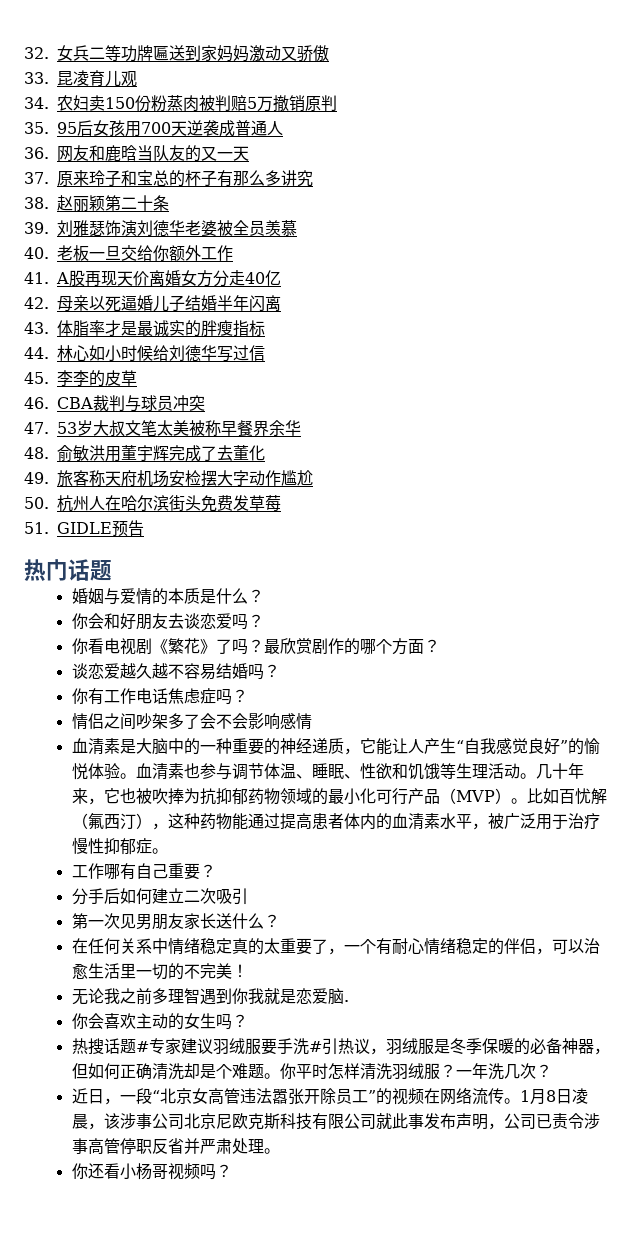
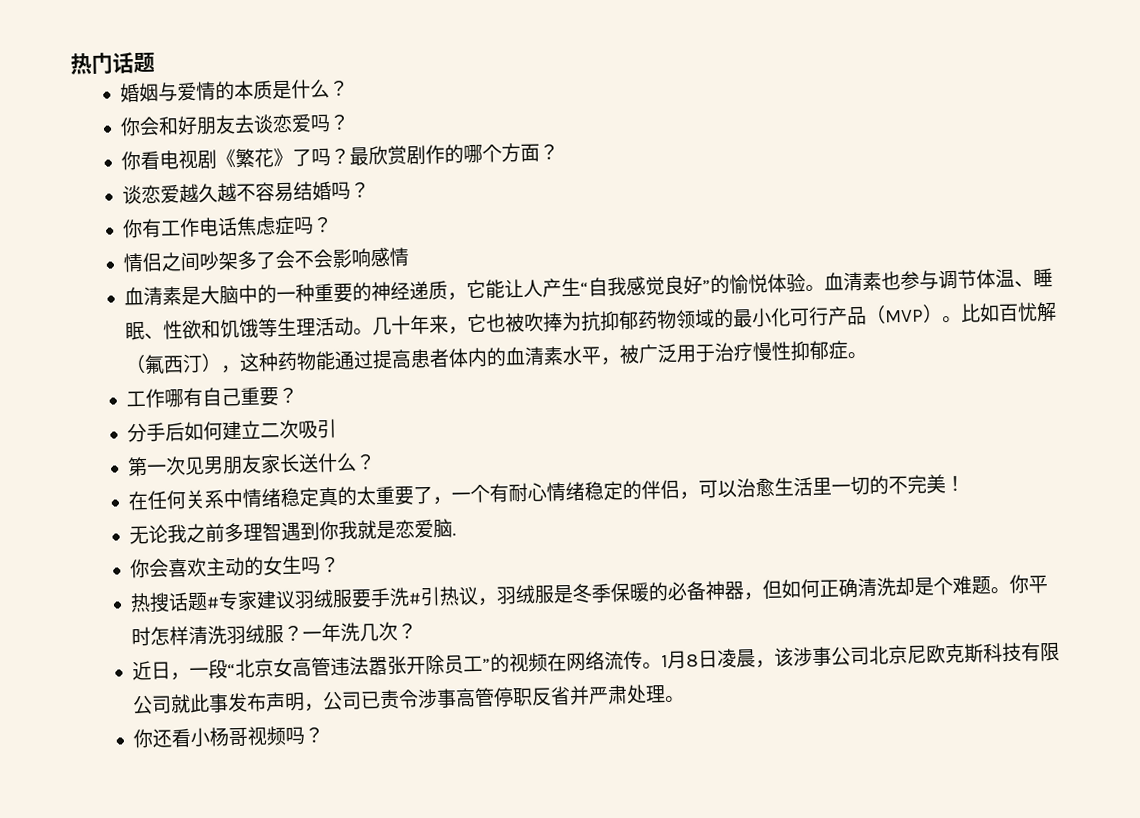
- 32.女兵二等功牌匾送到家妈妈激动又骄傲
- 33.昆凌育儿观
- 34.农妇卖150份粉蒸肉被判赔5万撤销原判
- 35. 95后女孩用700天逆袭成普通人
- 36.网友和鹿晗当队友的又一天
- 37.原来玲子和宝总的杯子有那么多讲究
- 38.赵丽颖第二十条
- 39.刘雅瑟饰演刘德华老婆被全员羡慕
- 40.老板一旦交给你额外工作
- 41. A股再现天价离婚女方分走40亿
- 42.母亲以死逼婚儿子结婚半年闪离
- 43.体脂率才是最诚实的胖瘦指标
- 44.林心如小时候给刘德华写过信
- 45.李李的皮草
- 46. CBA裁判与球员冲突
- 47. 53岁大叔文笔太美被称早餐界余华
- 48.俞敏洪用董宇辉完成了去董化
- 49.旅客称天府机场安检摆大字动作尴尬
- 50.杭州人在哈尔滨街头免费发草莓
- 51. GIDLE预告

